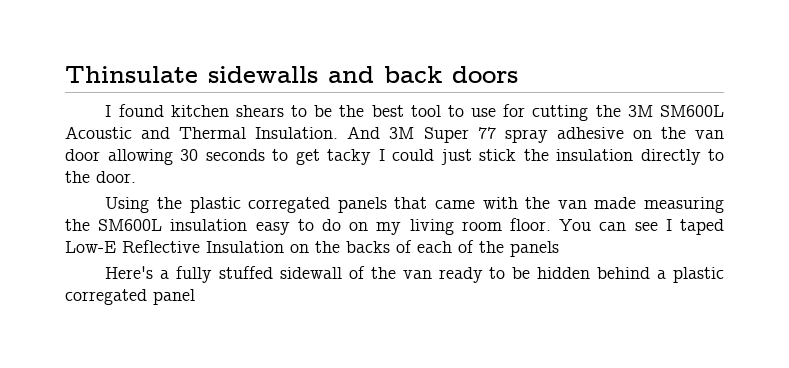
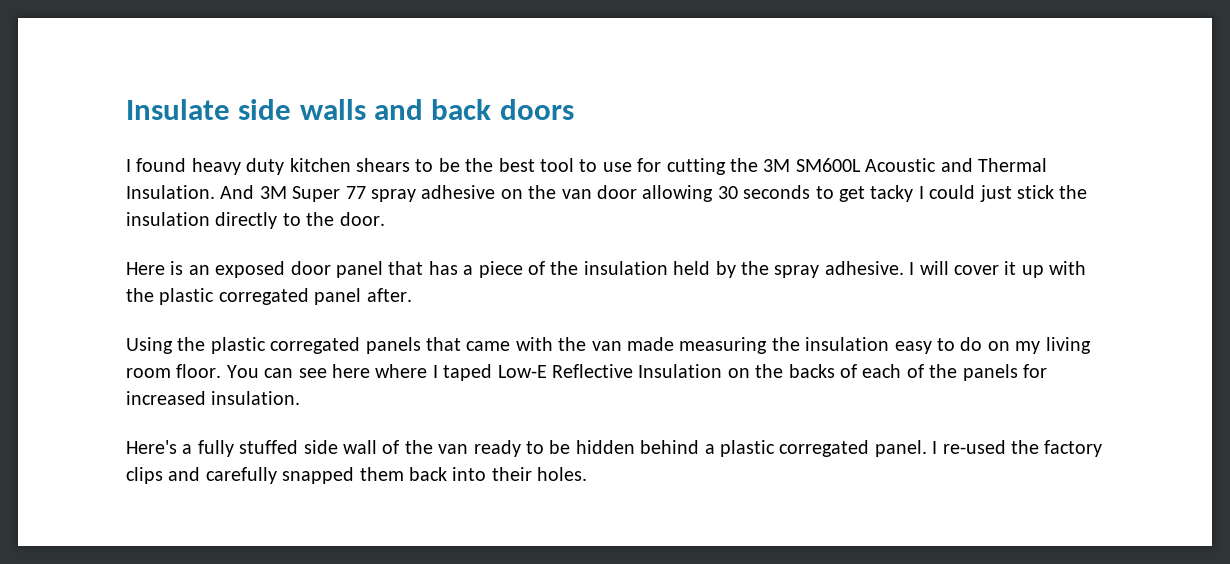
- Thinsulate sidewalls and back doors
+ Insulate side walls and back doors
- I found kitchen shears to be the best tool to use for cutting the 3M SM600L Acoustic and Thermal Insulation.
+ I found heavy duty kitchen shears to be the best tool to use for cutting the 3M SM600L Acoustic and Thermal Insulation.
+ Here is an exposed door panel that has a piece of the insulation held by the spray adhesive. I will cover it up with the plastic corregated panel after.
- Using the plastic corregated panels that came with the van made measuring the SM600L insulation easy to do on my living room floor.
+ Using the plastic corregated panels that came with the van made measuring the insulation easy to do on my living room floor.
- You can see I taped Low-E Reflective Insulation on the backs of each of the panels
+ You can see here where I taped Low-E Reflective Insulation on the backs of each of the panels for increased insulation.
- Here's a fully stuffed sidewall of the van ready to be hidden behind a plastic corregated panel
+ Here's a fully stuffed side wall of the van ready to be hidden behind a plastic corregated panel. I re-used the factory clips and carefully snapped them back into their holes.

